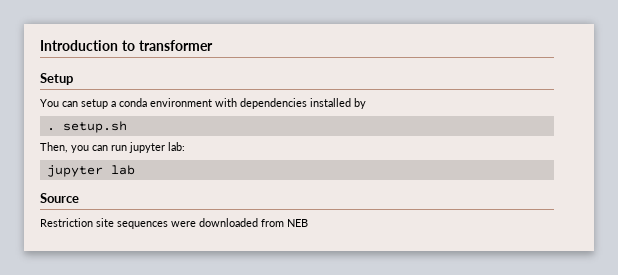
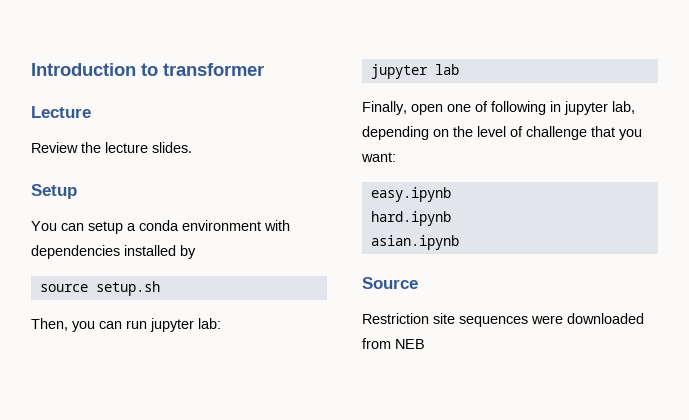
+ Lecture
+ Review the lecture slides.
- . setup.sh
+ source setup.sh
+ Finally, open one of following in jupyter lab, depending on the level of challenge that you want:
+ easy.ipynb
+ hard.ipynb
+ asian.ipynb

